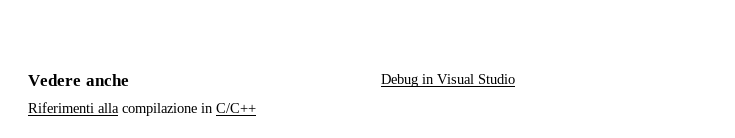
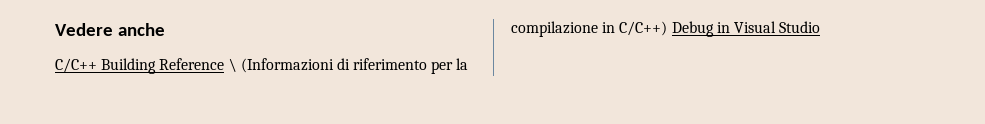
- Riferimenti alla compilazione in C/C++
- Debug in Visual Studio
+ C/C++ Building Reference \ (Informazioni di riferimento per la compilazione in C/C++) Debug in Visual Studio

